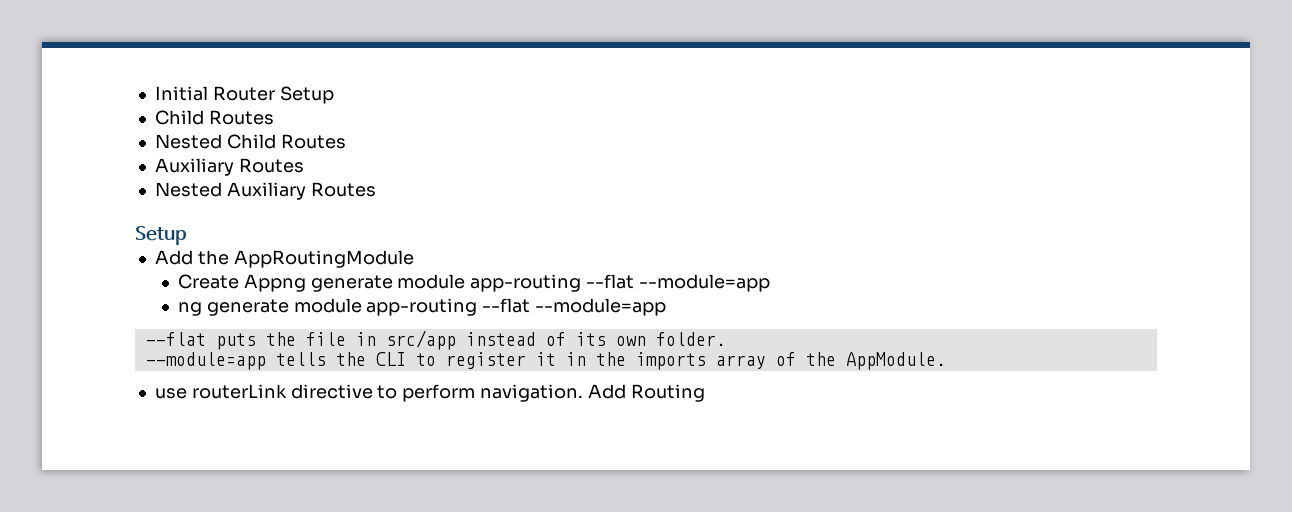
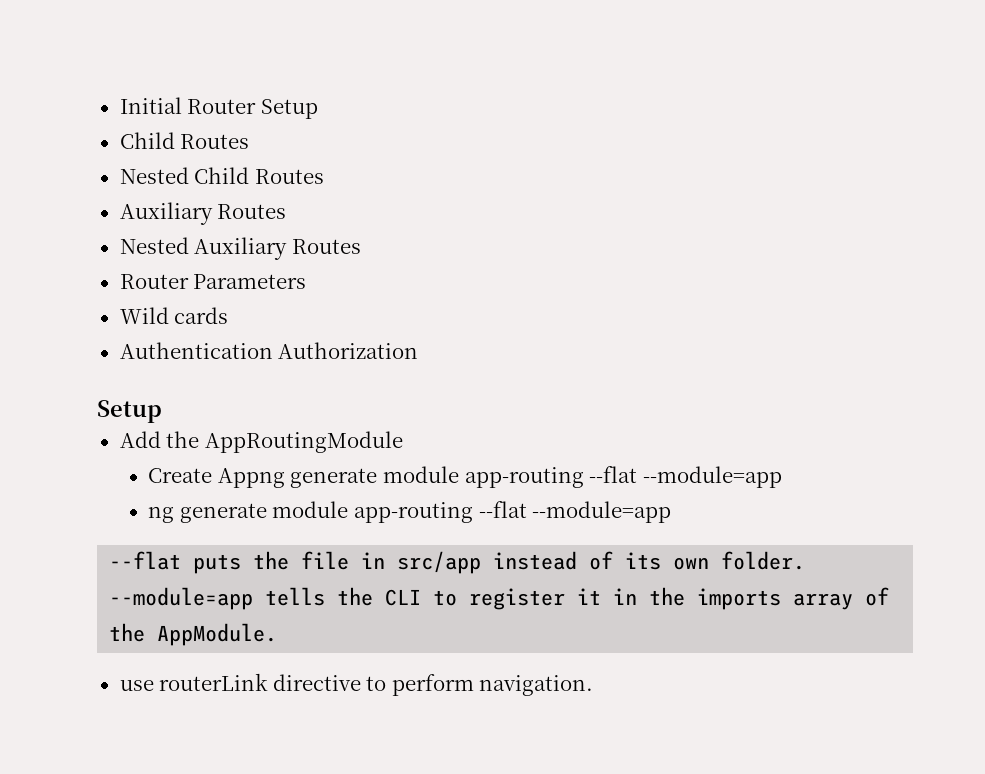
+ Router Parameters
+ Wild cards
+ Authentication Authorization
- Add Routing

